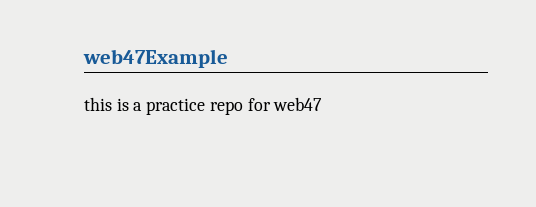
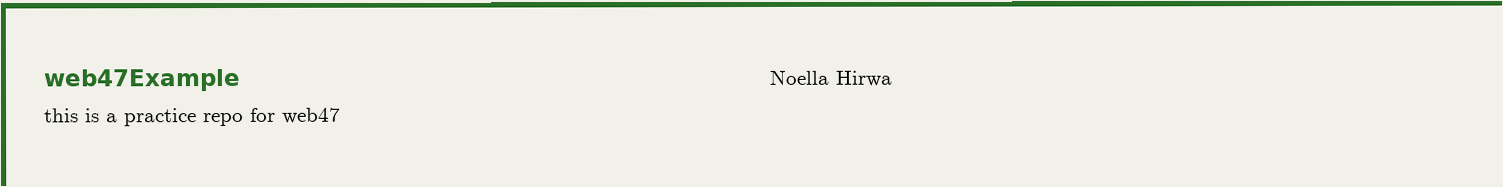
+ Noella Hirwa

